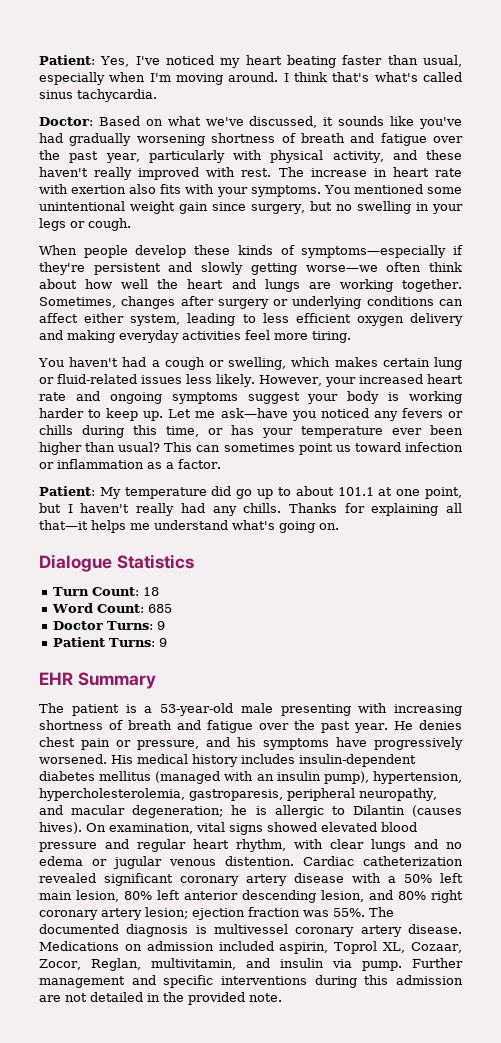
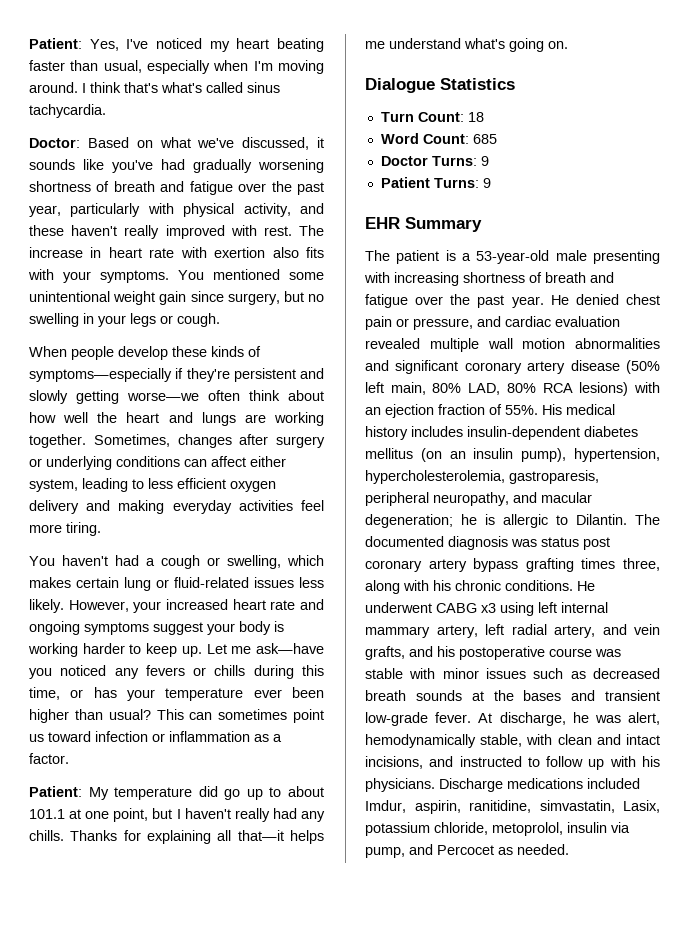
- He denies chest pain or pressure, and his symptoms have progressively worsened.
+ He denied chest pain or pressure, and cardiac evaluation revealed multiple wall motion abnormalities and significant coronary artery disease (50% left main, 80% LAD, 80% RCA lesions) with an ejection fraction of 55%.
- His medical history includes insulin-dependent diabetes mellitus (managed with an insulin pump), hypertension, hypercholesterolemia, gastroparesis, peripheral neuropathy, and macular degeneration; he is allergic to Dilantin (causes hives). On examination, vital signs showed elevated blood pressure and regular heart rhythm, with clear lungs and no edema or jugular venous distention. Cardiac catheterization revealed significant coronary artery disease with a 50% left main lesion, 80% left anterior descending lesion, and 80% right coronary artery lesion; ejection fraction was 55%. The documented diagnosis is multivessel coronary artery disease. Medications on admission included aspirin, Toprol XL, Cozaar, Zocor, Reglan, multivitamin, and insulin via pump. Further management and specific interventions during this admission are not detailed in the provided note.
+ His medical history includes insulin-dependent diabetes mellitus (on an insulin pump), hypertension, hypercholesterolemia, gastroparesis, peripheral neuropathy, and macular degeneration; he is allergic to Dilantin. The documented diagnosis was status post coronary artery bypass grafting times three, along with his chronic conditions. He underwent CABG x3 using left internal mammary artery, left radial artery, and vein grafts, and his postoperative course was stable with minor issues such as decreased breath sounds at the bases and transient low-grade fever. At discharge, he was alert, hemodynamically stable, with clean and intact incisions, and instructed to follow up with his physicians. Discharge medications included Imdur, aspirin, ranitidine, simvastatin, Lasix, potassium chloride, metoprolol, insulin via pump, and Percocet as needed.

